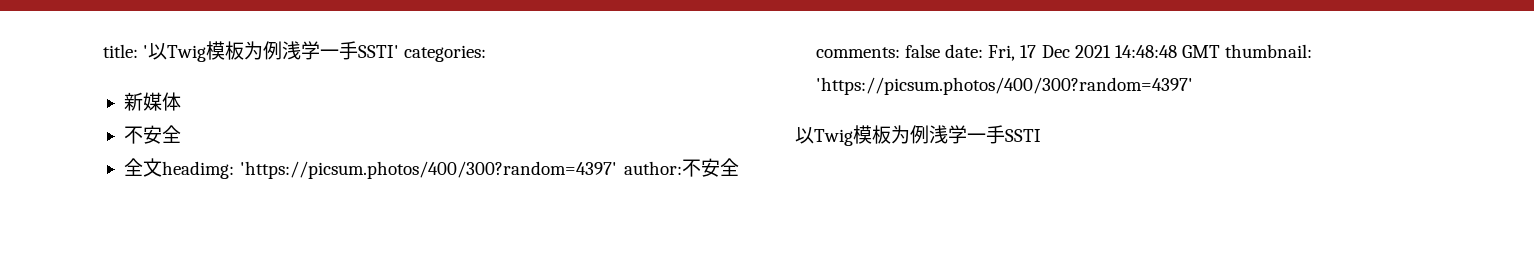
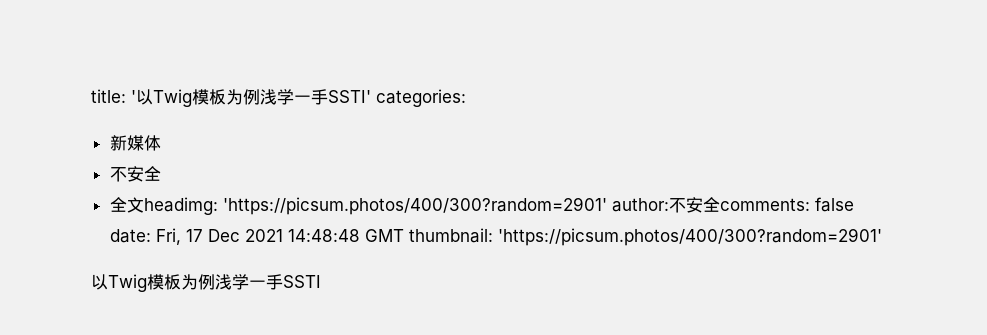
- 全文headimg: 'https://picsum.photos/400/300?random=4397' author:不安全comments: false date: Fri, 17 Dec 2021 14:48:48 GMT thumbnail: 'https://picsum.photos/400/300?random=4397'
+ 全文headimg: 'https://picsum.photos/400/300?random=2901' author:不安全comments: false date: Fri, 17 Dec 2021 14:48:48 GMT thumbnail: 'https://picsum.photos/400/300?random=2901'

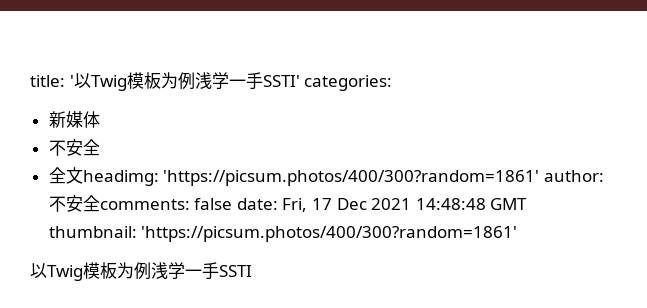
- 全文headimg: 'https://picsum.photos/400/300?random=2901' author:不安全comments: false date: Fri, 17 Dec 2021 14:48:48 GMT thumbnail: 'https://picsum.photos/400/300?random=2901'
+ 全文headimg: 'https://picsum.photos/400/300?random=1861' author:不安全comments: false date: Fri, 17 Dec 2021 14:48:48 GMT thumbnail: 'https://picsum.photos/400/300?random=1861'

